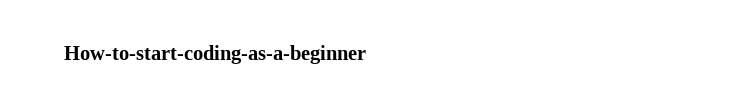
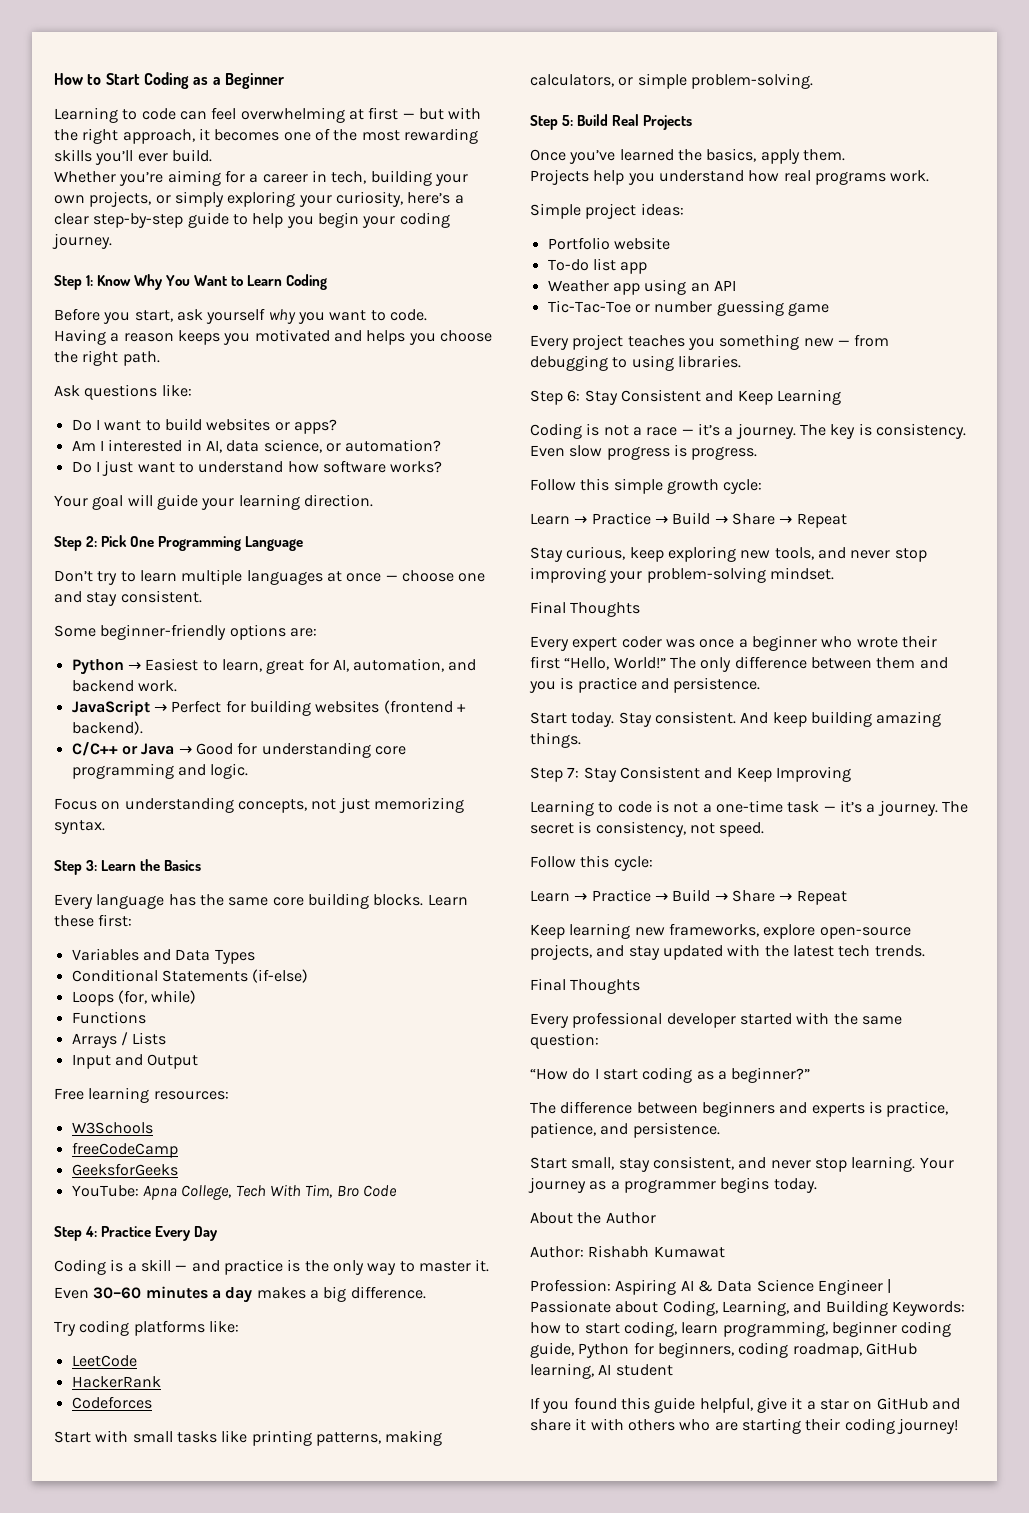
- How-to-start-coding-as-a-beginner
+ How to Start Coding as a Beginner
+ Learning to code can feel overwhelming at first — but with the right approach, it becomes one of the most rewarding skills you’ll ever build.
+ Whether you’re aiming for a career in tech, building your own projects, or simply exploring your curiosity, here’s a clear step-by-step guide to help you begin your coding journey.
+ Step 1: Know Why You Want to Learn Coding
+ Before you start, ask yourself why you want to code.
+ Having a reason keeps you motivated and helps you choose the right path.
+ Ask questions like:
+ Do I want to build websites or apps?
+ Am I interested in AI, data science, or automation?
+ Do I just want to understand how software works?
+ Your goal will guide your learning direction.
+ Step 2: Pick One Programming Language
+ Don’t try to learn multiple languages at once — choose one and stay consistent.
+ Some beginner-friendly options are:
+ Python → Easiest to learn, great for AI, automation, and backend work.
+ JavaScript → Perfect for building websites (frontend + backend).
+ C/C++ or Java → Good for understanding core programming and logic.
+ Focus on understanding concepts, not just memorizing syntax.
+ Step 3: Learn the Basics
+ Every language has the same core building blocks. Learn these first:
+ Variables and Data Types
+ Conditional Statements (if-else)
+ Loops (for, while)
+ Functions
+ Arrays / Lists
+ Input and Output
+ Free learning resources:
+ W3Schools
+ freeCodeCamp
+ GeeksforGeeks
+ YouTube: Apna College, Tech With Tim, Bro Code
+ Step 4: Practice Every Day
+ Coding is a skill — and practice is the only way to master it.
+ Even 30–60 minutes a day makes a big difference.
+ Try coding platforms like:
+ LeetCode
+ HackerRank
+ Codeforces
+ Start with small tasks like printing patterns, making calculators, or simple problem-solving.
+ Step 5: Build Real Projects
+ Once you’ve learned the basics, apply them.
+ Projects help you understand how real programs work.
+ Simple project ideas:
+ Portfolio website
+ To-do list app
+ Weather app using an API
+ Tic-Tac-Toe or number guessing game
+ Every project teaches you something new — from debugging to using libraries.
+ Step 6: Stay Consistent and Keep Learning
+ Coding is not a race — it’s a journey. The key is consistency. Even slow progress is progress.
+ Follow this simple growth cycle:
+ Learn → Practice → Build → Share → Repeat
+ Stay curious, keep exploring new tools, and never stop improving your problem-solving mindset.
+ Final Thoughts
+ Every expert coder was once a beginner who wrote their first “Hello, World!” The only difference between them and you is practice and persistence.
+ Start today. Stay consistent. And keep building amazing things.
+ Step 7: Stay Consistent and Keep Improving
+ Learning to code is not a one-time task — it’s a journey. The secret is consistency, not speed.
+ Follow this cycle:
+ Learn → Practice → Build → Share → Repeat
+ Keep learning new frameworks, explore open-source projects, and stay updated with the latest tech trends.
+ Final Thoughts
+ Every professional developer started with the same question:
+ “How do I start coding as a beginner?”
+ The difference between beginners and experts is practice, patience, and persistence.
+ Start small, stay consistent, and never stop learning. Your journey as a programmer begins today.
+ About the Author
+ Author: Rishabh Kumawat
+ Profession: Aspiring AI & Data Science Engineer | Passionate about Coding, Learning, and Building Keywords: how to start coding, learn programming, beginner coding guide, Python for beginners, coding roadmap, GitHub learning, AI student
+ If you found this guide helpful, give it a star on GitHub and share it with others who are starting their coding journey!

